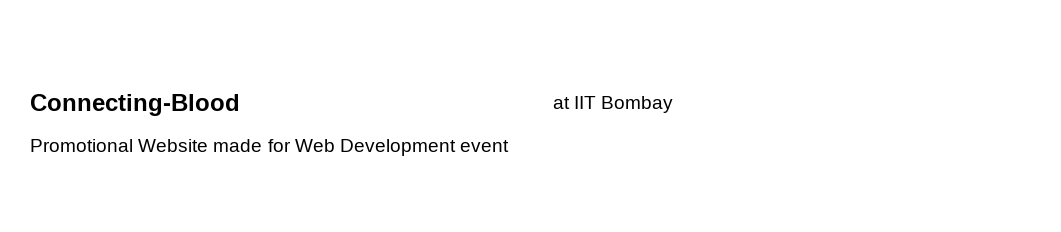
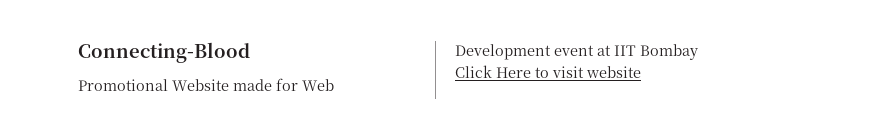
+ Click Here to visit website

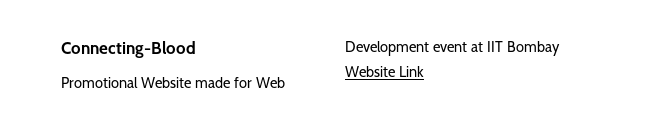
- Click Here to visit website
+ Website Link

